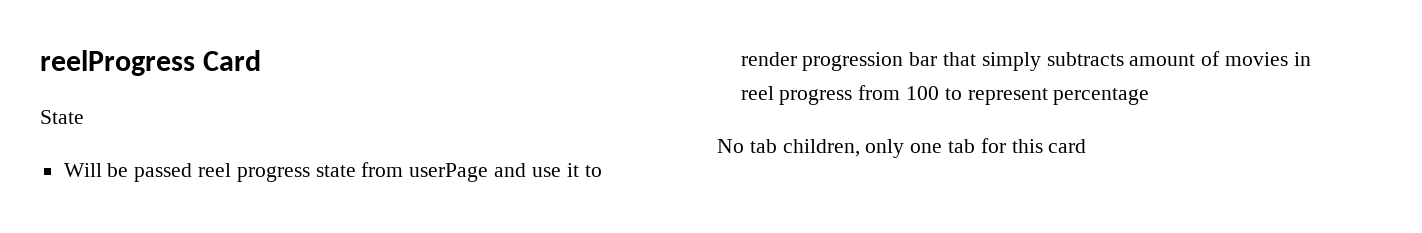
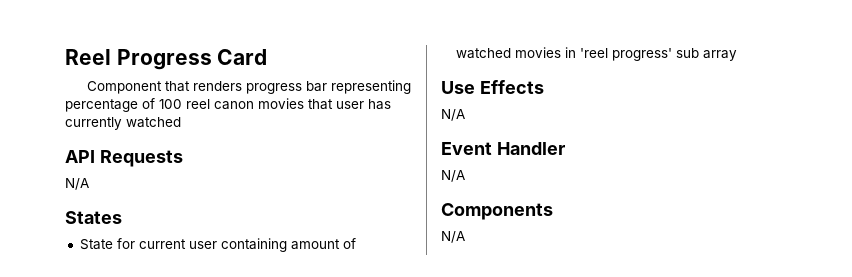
- reelProgress Card
+ Reel Progress Card
- State
- Will be passed reel progress state from userPage and use it to render progression bar that simply subtracts amount of movies in reel progress from 100 to represent percentage
- No tab children, only one tab for this card
+ Component that renders progress bar representing percentage of 100 reel canon movies that user has currently watched
+ API Requests
+ N/A
+ States
+ State for current user containing amount of watched movies in 'reel progress' sub array
+ Use Effects
+ N/A
+ Event Handler
+ N/A
+ Components
+ N/A

